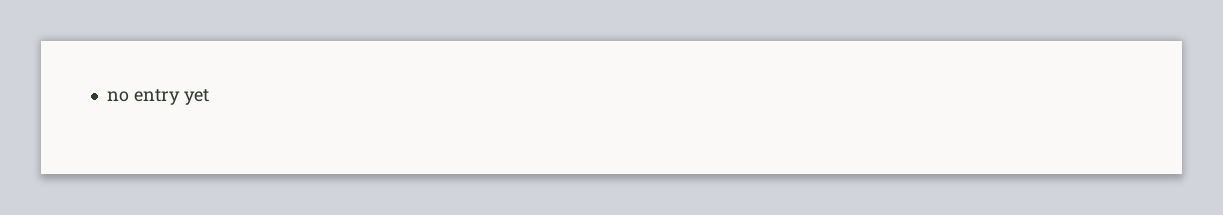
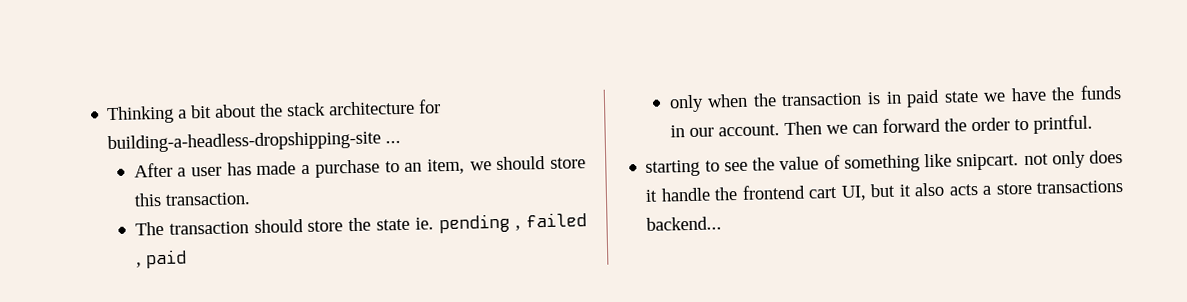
- no entry yet
+ Thinking a bit about the stack architecture for building-a-headless-dropshipping-site ...
+ After a user has made a purchase to an item, we should store this transaction.
+ The transaction should store the state ie. pending , failed , paid
+ only when the transaction is in paid state we have the funds in our account. Then we can forward the order to printful.
+ starting to see the value of something like snipcart. not only does it handle the frontend cart UI, but it also acts a store transactions backend...

